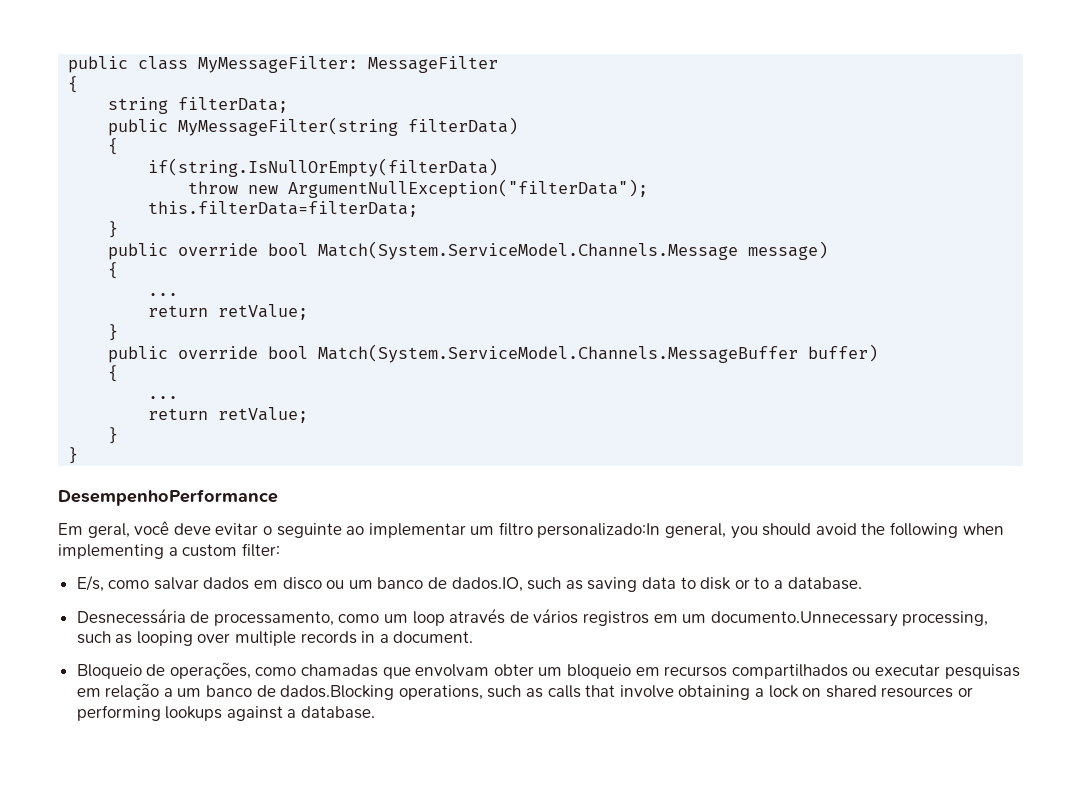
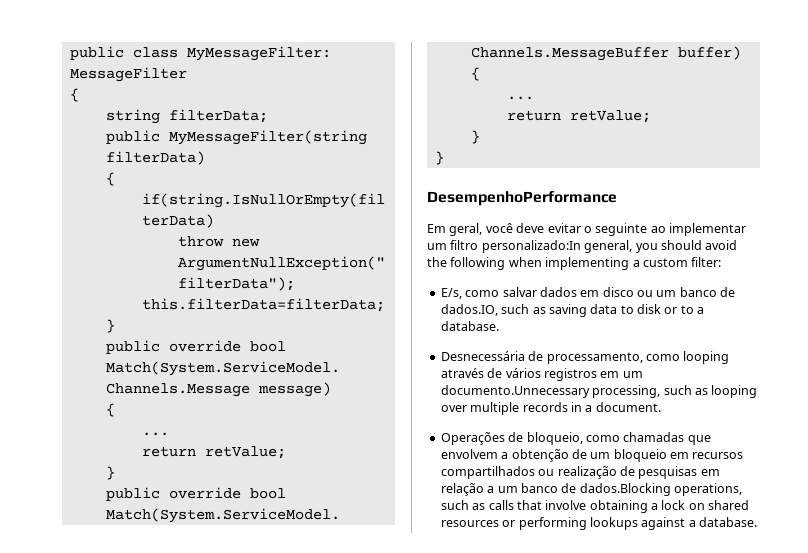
- Desnecessária de processamento, como um loop através de vários registros em um documento.Unnecessary processing, such as looping over multiple records in a document.
+ Desnecessária de processamento, como looping através de vários registros em um documento.Unnecessary processing, such as looping over multiple records in a document.
- Bloqueio de operações, como chamadas que envolvam obter um bloqueio em recursos compartilhados ou executar pesquisas em relação a um banco de dados.Blocking operations, such as calls that involve obtaining a lock on shared resources or performing lookups against a database.
+ Operações de bloqueio, como chamadas que envolvem a obtenção de um bloqueio em recursos compartilhados ou realização de pesquisas em relação a um banco de dados.Blocking operations, such as calls that involve obtaining a lock on shared resources or performing lookups against a database.

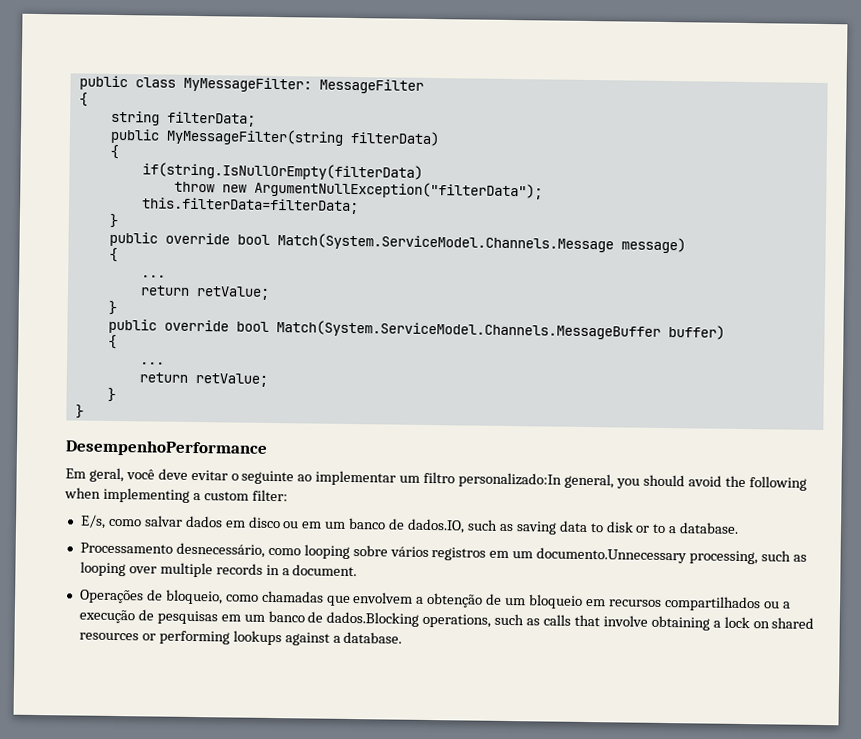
- E/s, como salvar dados em disco ou um banco de dados.IO, such as saving data to disk or to a database.
+ E/s, como salvar dados em disco ou em um banco de dados.IO, such as saving data to disk or to a database.
- Desnecessária de processamento, como looping através de vários registros em um documento.Unnecessary processing, such as looping over multiple records in a document.
+ Processamento desnecessário, como looping sobre vários registros em um documento.Unnecessary processing, such as looping over multiple records in a document.
- Operações de bloqueio, como chamadas que envolvem a obtenção de um bloqueio em recursos compartilhados ou realização de pesquisas em relação a um banco de dados.Blocking operations, such as calls that involve obtaining a lock on shared resources or performing lookups against a database.
+ Operações de bloqueio, como chamadas que envolvem a obtenção de um bloqueio em recursos compartilhados ou a execução de pesquisas em um banco de dados.Blocking operations, such as calls that involve obtaining a lock on shared resources or performing lookups against a database.

